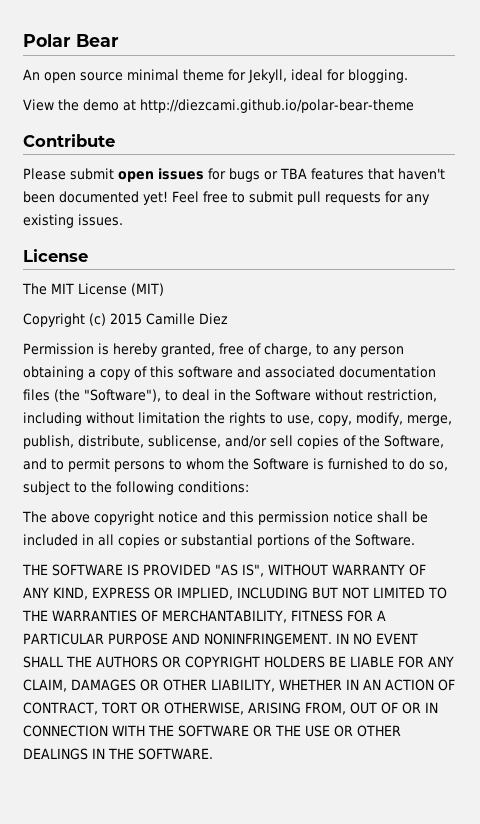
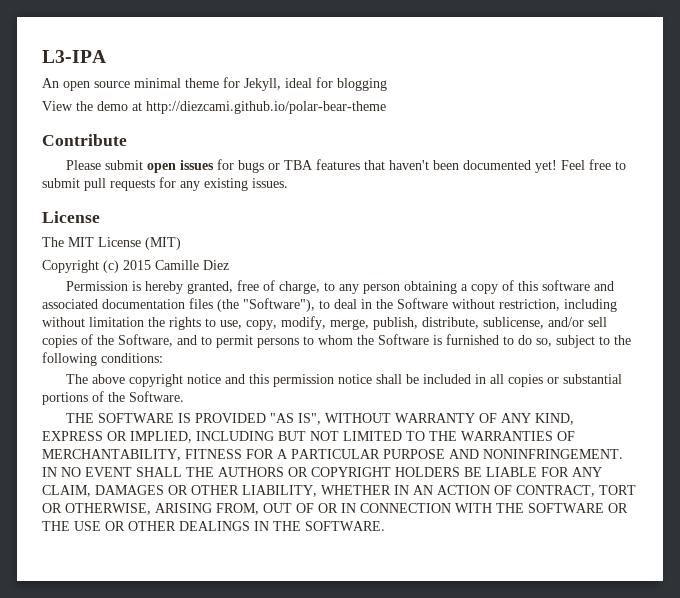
- Polar Bear
+ L3-IPA
- An open source minimal theme for Jekyll, ideal for blogging.
+ An open source minimal theme for Jekyll, ideal for blogging

